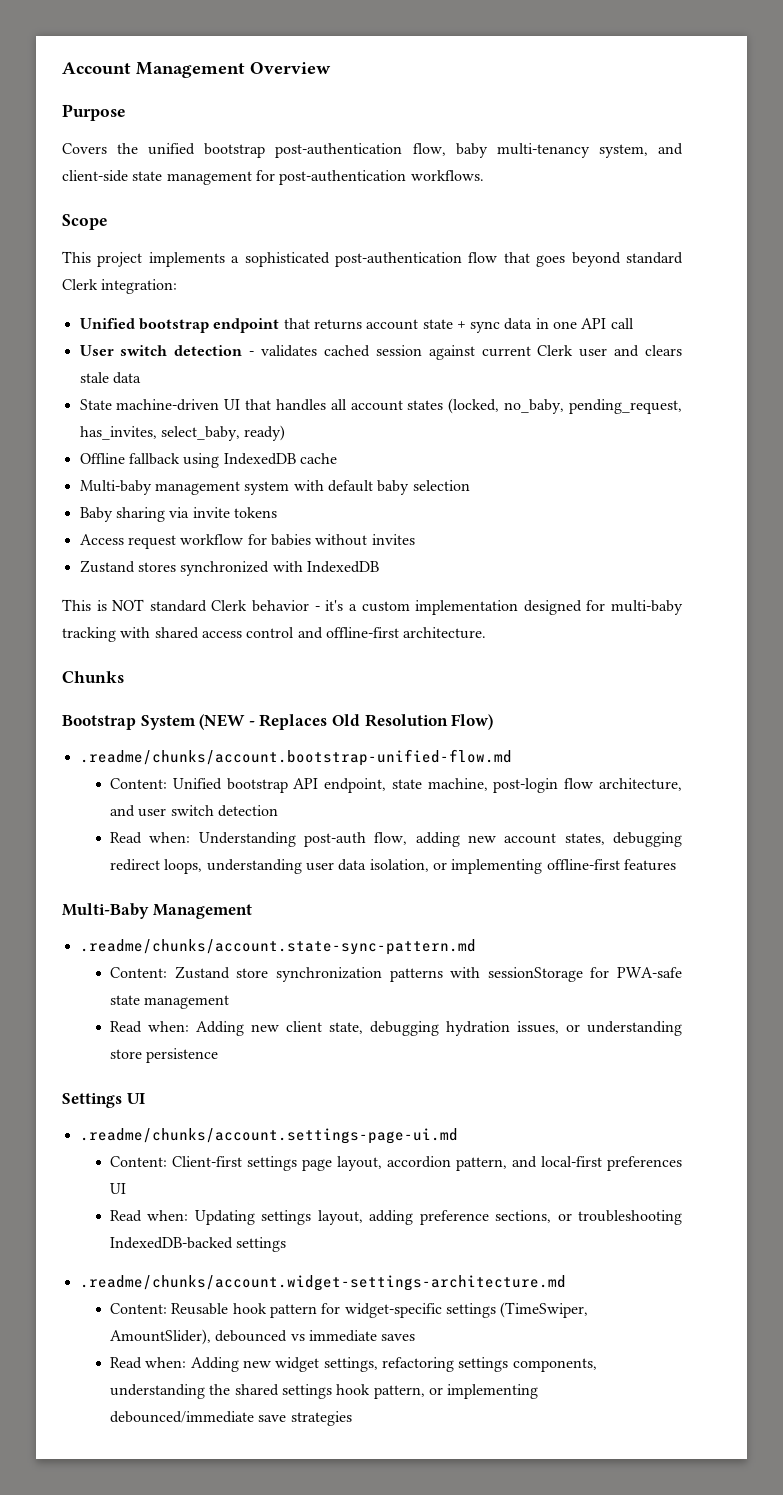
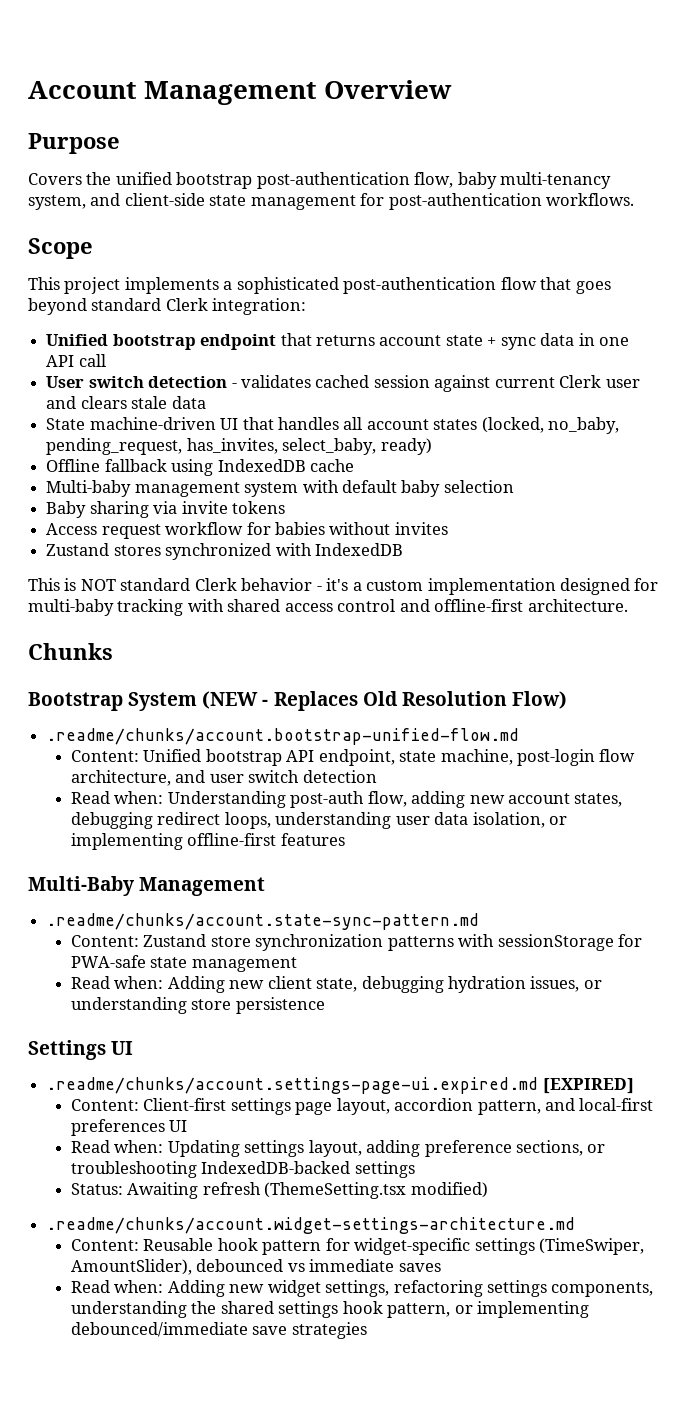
- .readme/chunks/account.settings-page-ui.md
+ .readme/chunks/account.settings-page-ui.expired.md [EXPIRED]
+ Status: Awaiting refresh (ThemeSetting.tsx modified)

